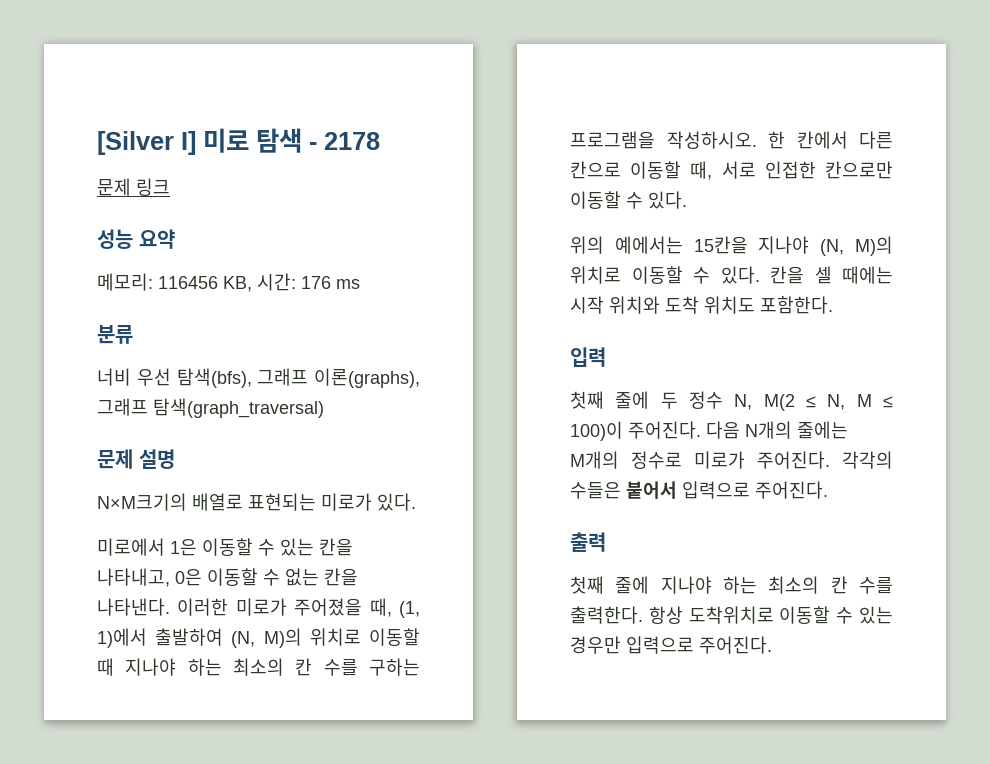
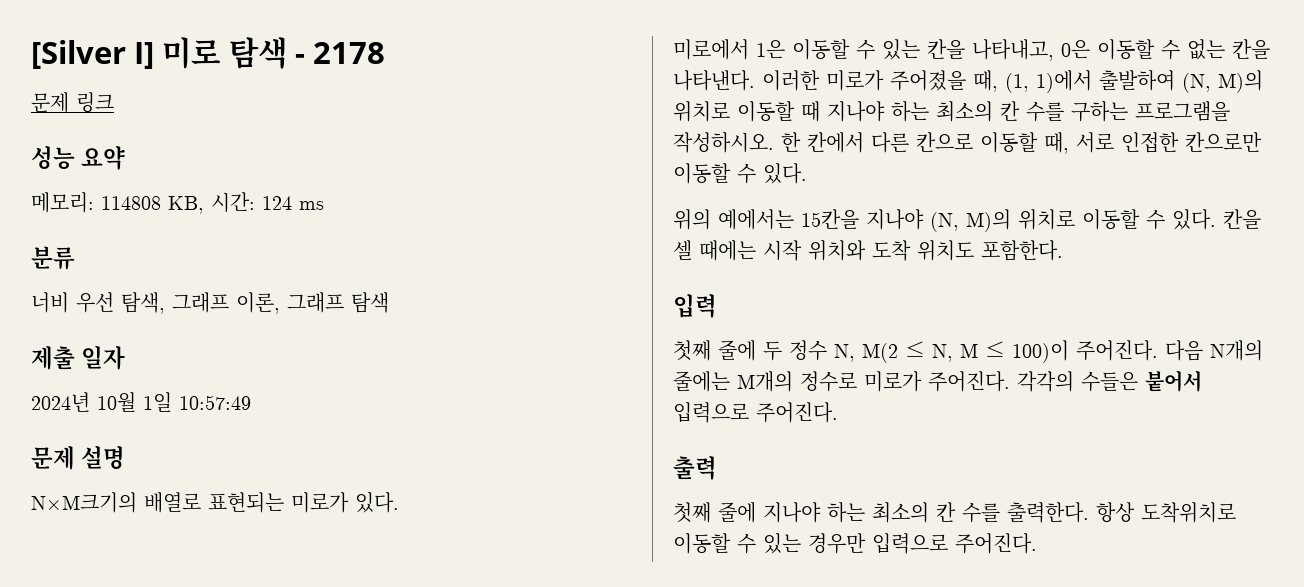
- 메모리: 116456 KB, 시간: 176 ms
+ 메모리: 114808 KB, 시간: 124 ms
- 너비 우선 탐색(bfs), 그래프 이론(graphs), 그래프 탐색(graph_traversal)
+ 너비 우선 탐색, 그래프 이론, 그래프 탐색
+ 제출 일자
+ 2024년 10월 1일 10:57:49

